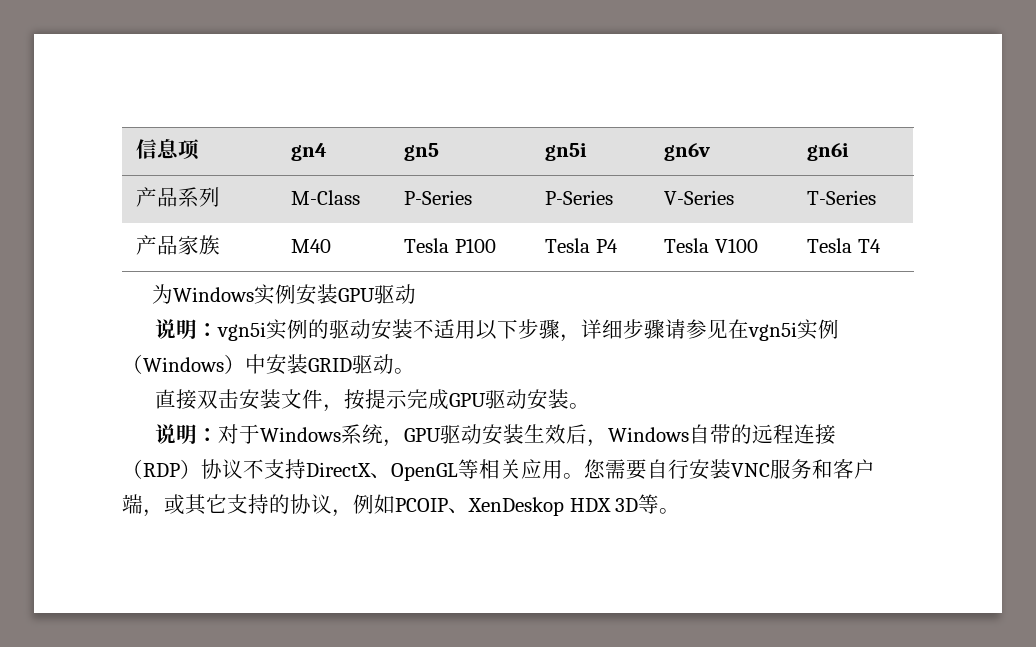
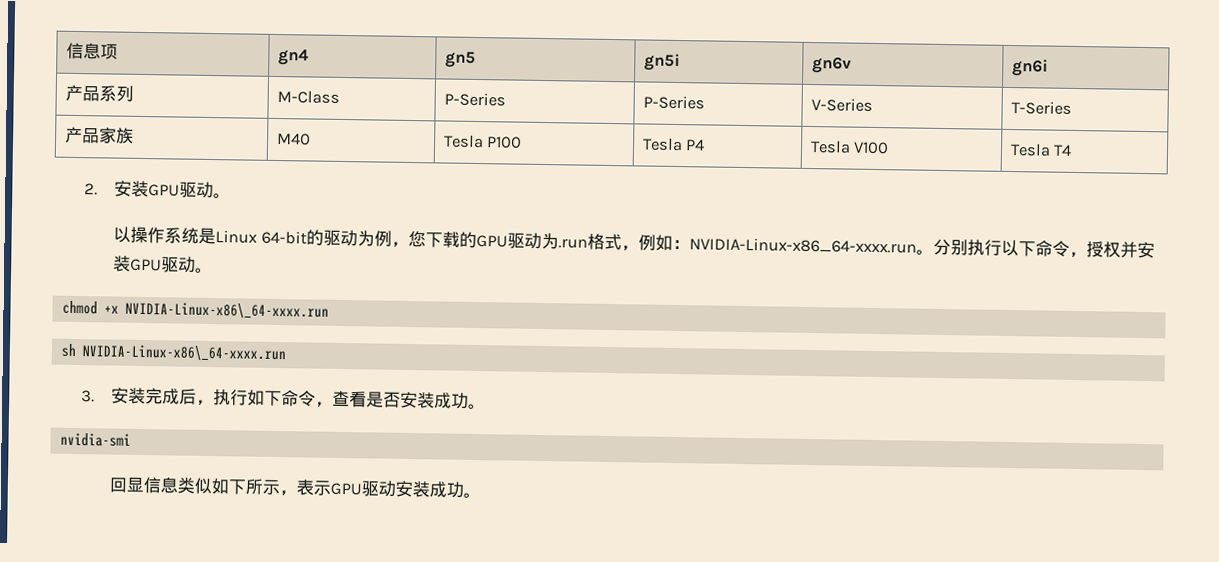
- 为Windows实例安装GPU驱动
- 说明：vgn5i实例的驱动安装不适用以下步骤，详细步骤请参见在vgn5i实例（Windows）中安装GRID驱动。
- 直接双击安装文件，按提示完成GPU驱动安装。
- 说明：对于Windows系统，GPU驱动安装生效后，Windows自带的远程连接（RDP）协议不支持DirectX、OpenGL等相关应用。您需要自行安装VNC服务和客户端，或其它支持的协议，例如PCOIP、XenDeskop HDX 3D等。
+ 2.安装GPU驱动。
+ 以操作系统是Linux 64-bit的驱动为例，您下载的GPU驱动为.run格式，例如：NVIDIA-Linux-x86_64-xxxx.run。分别执行以下命令，授权并安装GPU驱动。
+ chmod +x NVIDIA-Linux-x86\_64-xxxx.run
+ sh NVIDIA-Linux-x86\_64-xxxx.run
+ 3.安装完成后，执行如下命令，查看是否安装成功。
+ nvidia-smi
+ 回显信息类似如下所示，表示GPU驱动安装成功。

